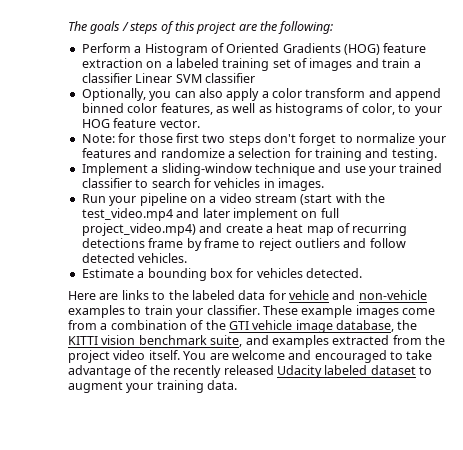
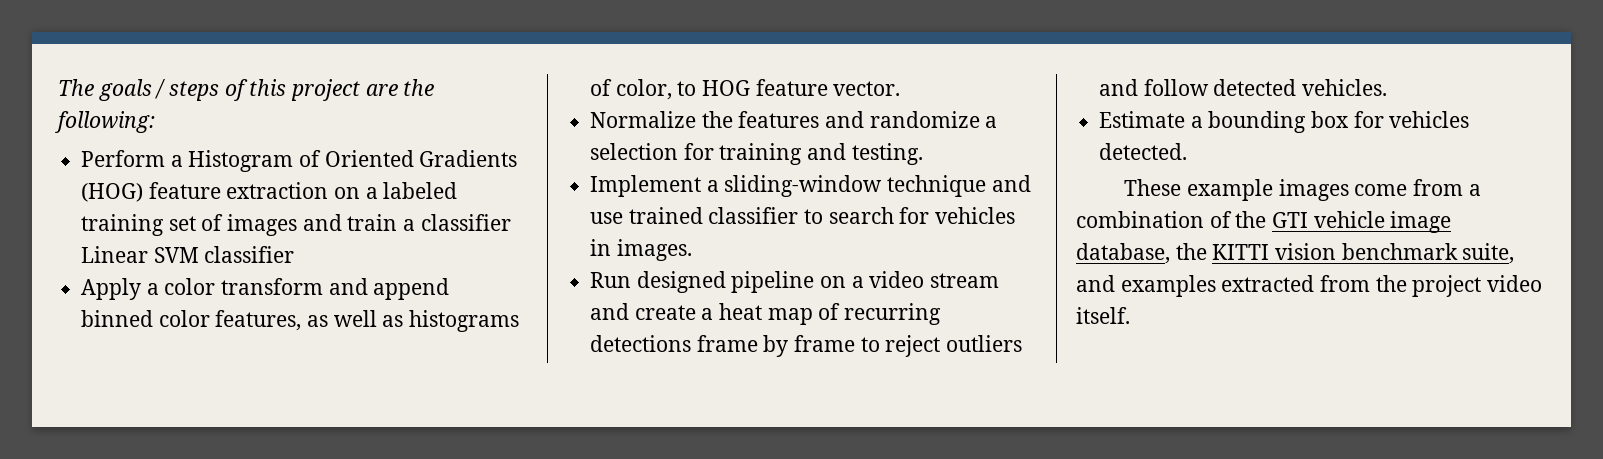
- Optionally, you can also apply a color transform and append binned color features, as well as histograms of color, to your HOG feature vector.
+ Apply a color transform and append binned color features, as well as histograms of color, to HOG feature vector.
- Note: for those first two steps don't forget to normalize your features and randomize a selection for training and testing.
+ Normalize the features and randomize a selection for training and testing.
- Implement a sliding-window technique and use your trained classifier to search for vehicles in images.
+ Implement a sliding-window technique and use trained classifier to search for vehicles in images.
- Run your pipeline on a video stream (start with the test_video.mp4 and later implement on full project_video.mp4) and create a heat map of recurring detections frame by frame to reject outliers and follow detected vehicles.
+ Run designed pipeline on a video stream and create a heat map of recurring detections frame by frame to reject outliers and follow detected vehicles.
- Here are links to the labeled data for vehicle and non-vehicle examples to train your classifier.
- You are welcome and encouraged to take advantage of the recently released Udacity labeled dataset to augment your training data.

